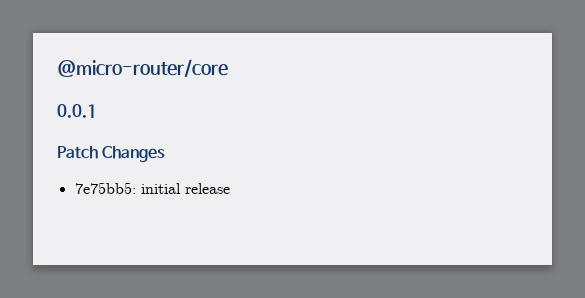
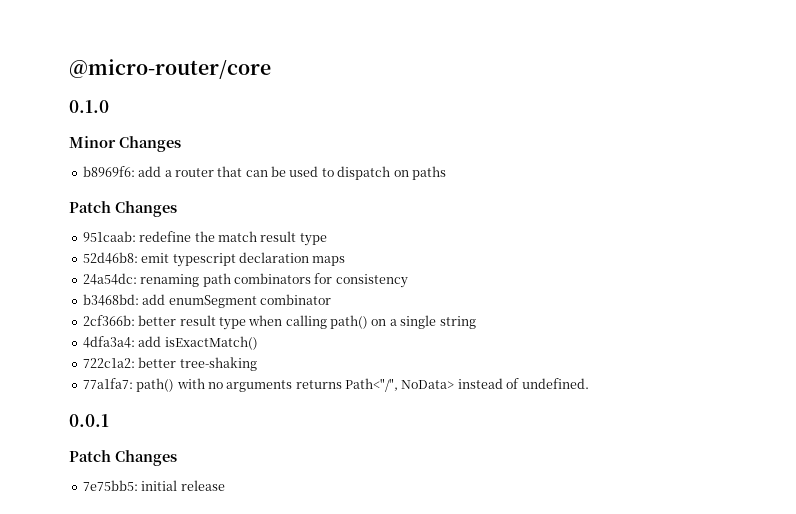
+ 0.1.0
+ Minor Changes
+ b8969f6: add a router that can be used to dispatch on paths
+ Patch Changes
+ 951caab: redefine the match result type
+ 52d46b8: emit typescript declaration maps
+ 24a54dc: renaming path combinators for consistency
+ b3468bd: add enumSegment combinator
+ 2cf366b: better result type when calling path() on a single string
+ 4dfa3a4: add isExactMatch()
+ 722c1a2: better tree-shaking
+ 77a1fa7: path() with no arguments returns Path<"/", NoData> instead of undefined.

